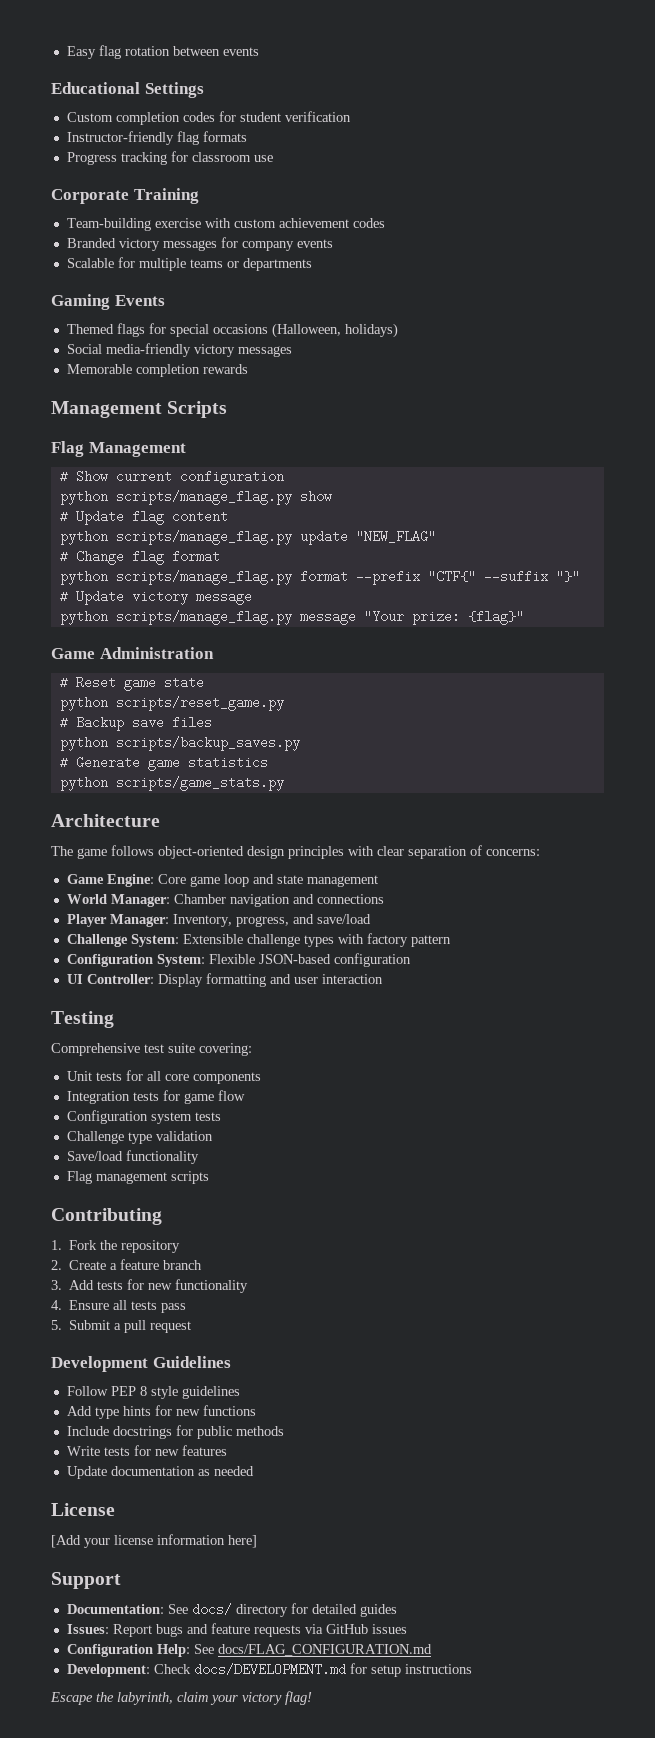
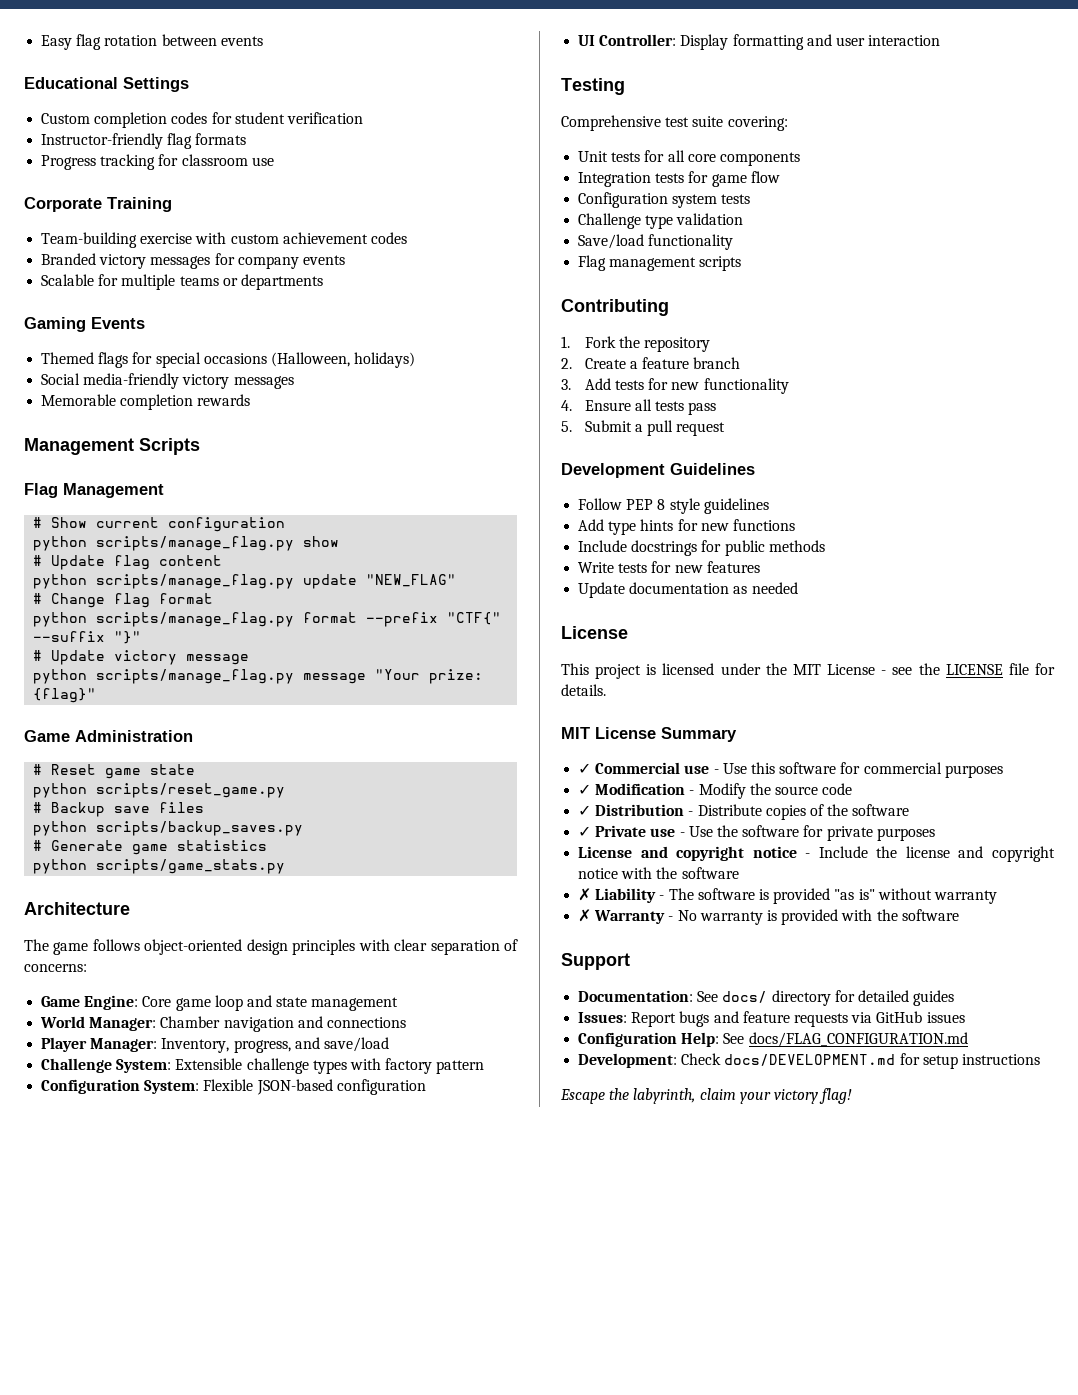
- [Add your license information here]
+ This project is licensed under the MIT License - see the LICENSE file for details.
+ MIT License Summary
+ ✓ Commercial use - Use this software for commercial purposes
+ ✓ Modification - Modify the source code
+ ✓ Distribution - Distribute copies of the software
+ ✓ Private use - Use the software for private purposes
+ License and copyright notice - Include the license and copyright notice with the software
+ ✗ Liability - The software is provided "as is" without warranty
+ ✗ Warranty - No warranty is provided with the software

